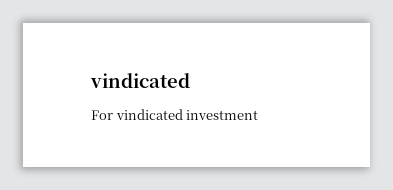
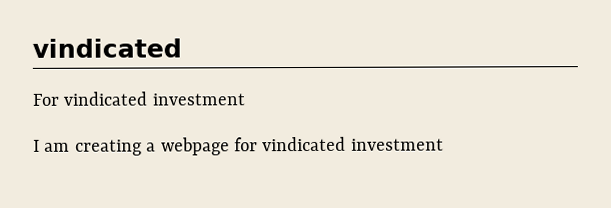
+ I am creating a webpage for vindicated investment

